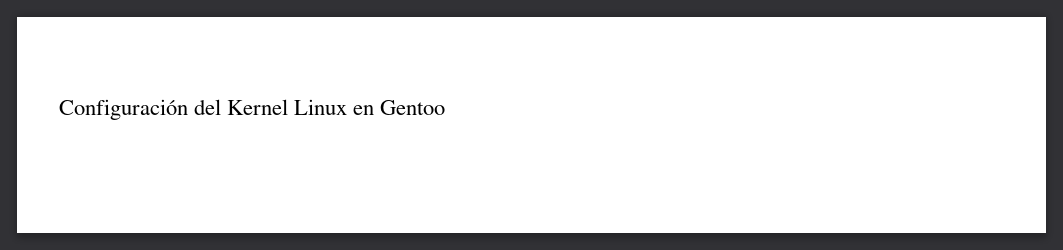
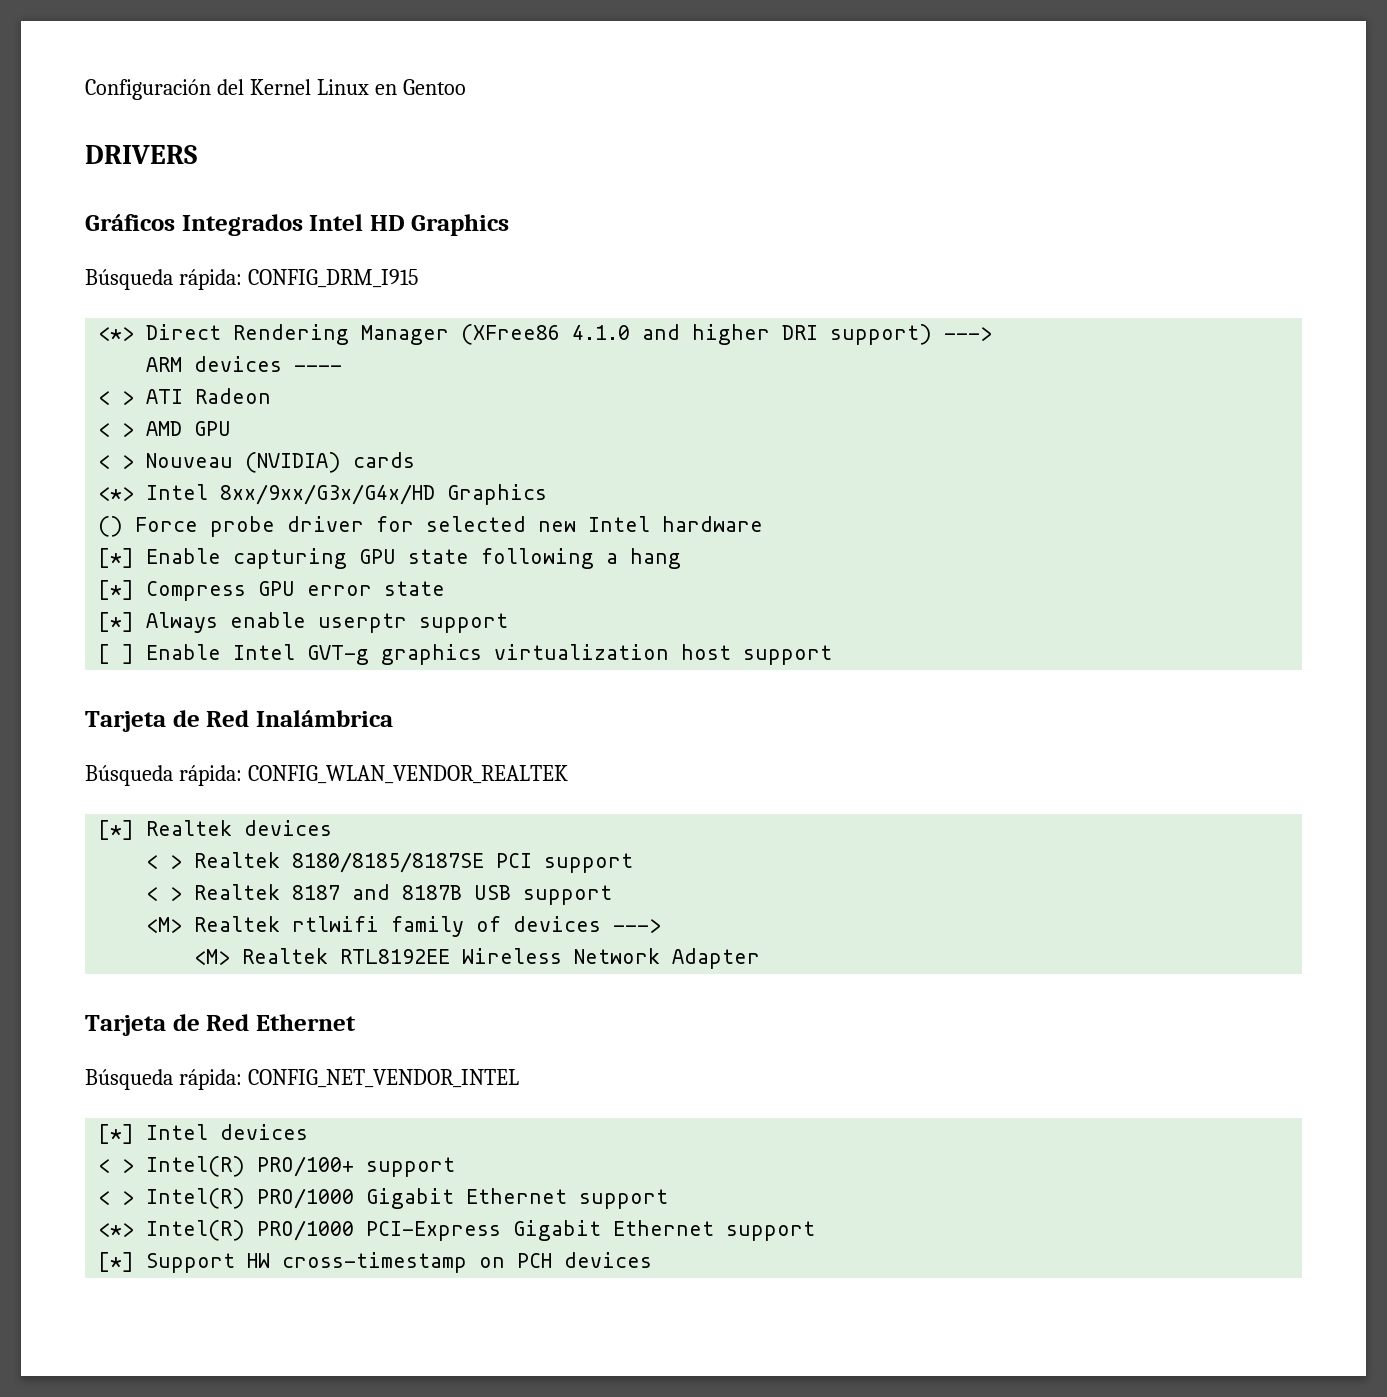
+ DRIVERS
+ Gráficos Integrados Intel HD Graphics
+ Búsqueda rápida: CONFIG_DRM_I915
+ <*> Direct Rendering Manager (XFree86 4.1.0 and higher DRI support) --->
+ ARM devices ----
+ < > ATI Radeon
+ < > AMD GPU
+ < > Nouveau (NVIDIA) cards
+ <*> Intel 8xx/9xx/G3x/G4x/HD Graphics
+ () Force probe driver for selected new Intel hardware
+ [*] Enable capturing GPU state following a hang
+ [*] Compress GPU error state
+ [*] Always enable userptr support
+ [ ] Enable Intel GVT-g graphics virtualization host support
+ Tarjeta de Red Inalámbrica
+ Búsqueda rápida: CONFIG_WLAN_VENDOR_REALTEK
+ [*] Realtek devices
+ < > Realtek 8180/8185/8187SE PCI support
+ < > Realtek 8187 and 8187B USB support
+ <M> Realtek rtlwifi family of devices --->
+ <M> Realtek RTL8192EE Wireless Network Adapter
+ Tarjeta de Red Ethernet
+ Búsqueda rápida: CONFIG_NET_VENDOR_INTEL
+ [*] Intel devices
+ < > Intel(R) PRO/100+ support
+ < > Intel(R) PRO/1000 Gigabit Ethernet support
+ <*> Intel(R) PRO/1000 PCI-Express Gigabit Ethernet support
+ [*] Support HW cross-timestamp on PCH devices

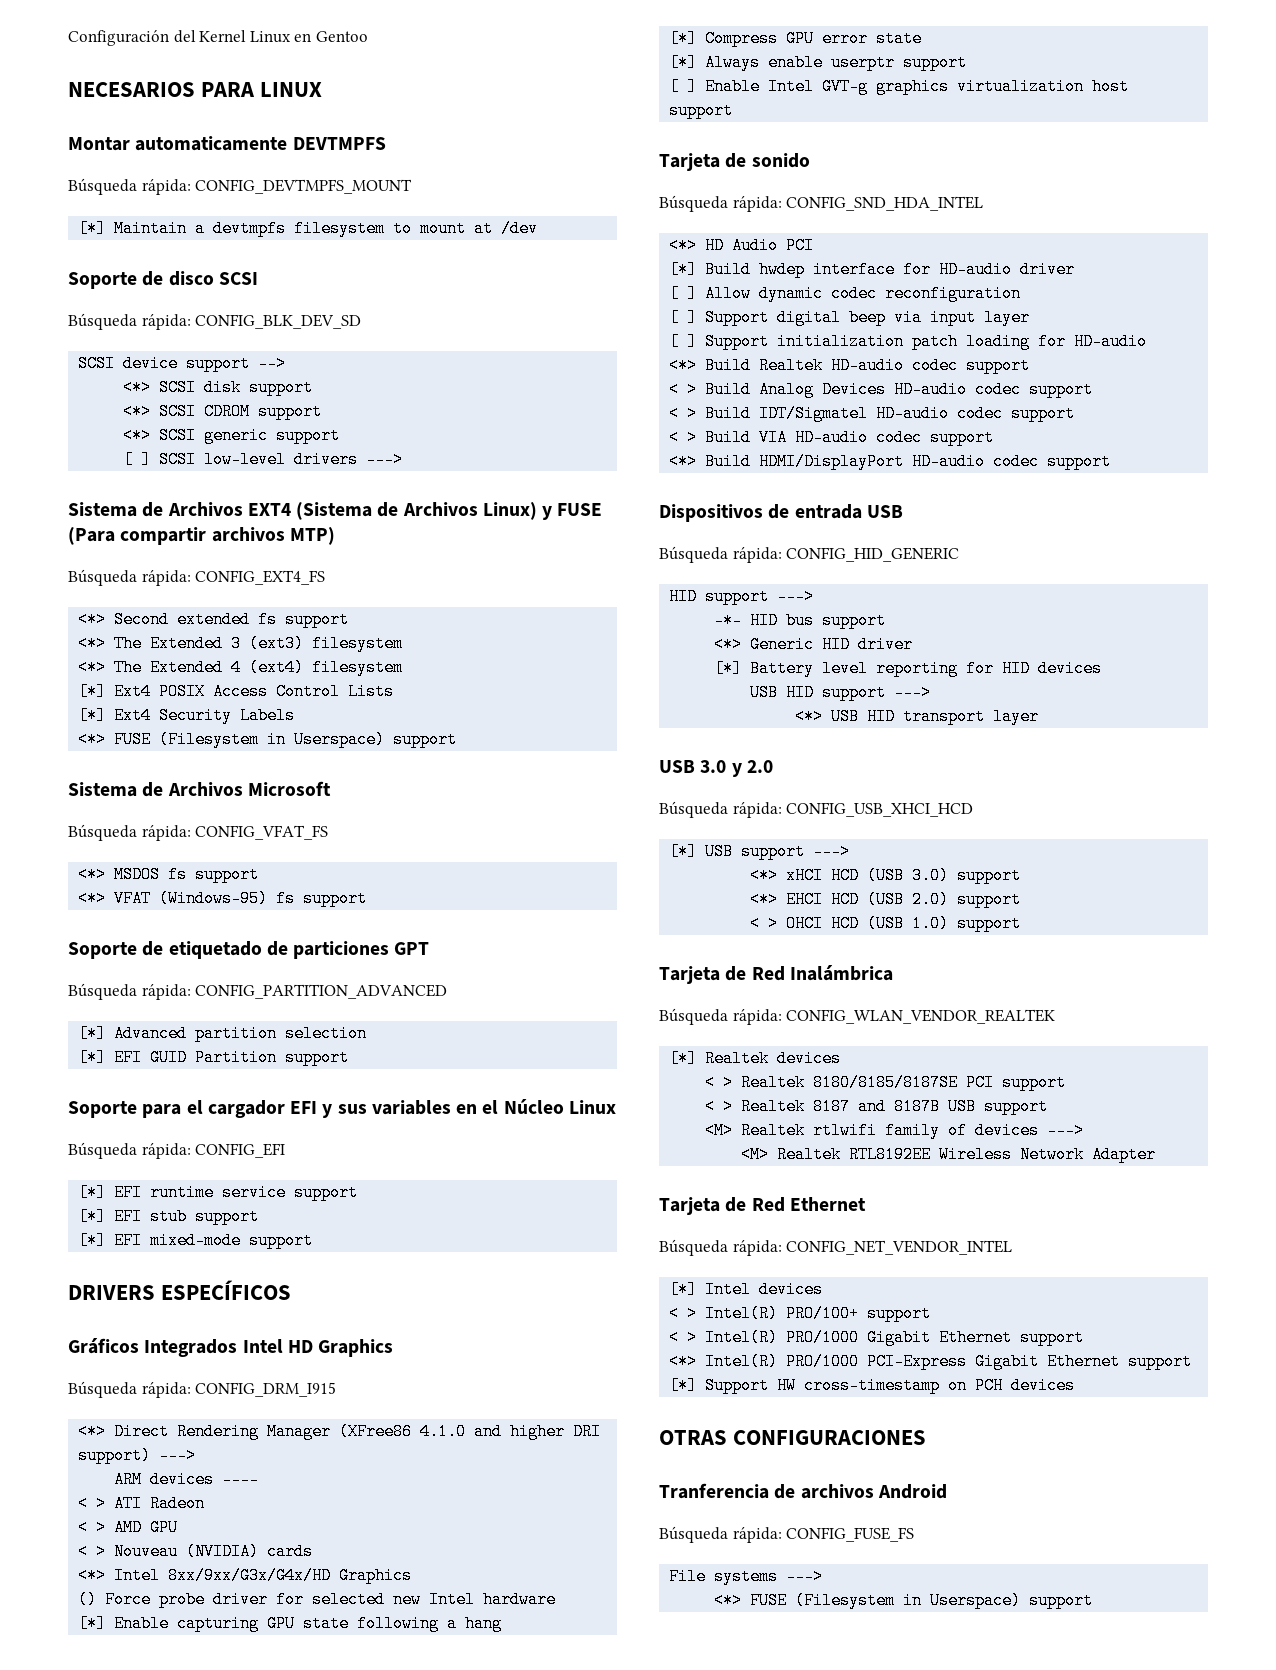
+ NECESARIOS PARA LINUX
+ Montar automaticamente DEVTMPFS
+ Búsqueda rápida: CONFIG_DEVTMPFS_MOUNT
+ [*] Maintain a devtmpfs filesystem to mount at /dev
+ Soporte de disco SCSI
+ Búsqueda rápida: CONFIG_BLK_DEV_SD
+ SCSI device support -->
+ <*> SCSI disk support
+ <*> SCSI CDROM support
+ <*> SCSI generic support
+ [ ] SCSI low-level drivers --->
+ Sistema de Archivos EXT4 (Sistema de Archivos Linux) y FUSE (Para compartir archivos MTP)
+ Búsqueda rápida: CONFIG_EXT4_FS
+ <*> Second extended fs support
+ <*> The Extended 3 (ext3) filesystem
+ <*> The Extended 4 (ext4) filesystem
+ [*] Ext4 POSIX Access Control Lists
+ [*] Ext4 Security Labels
+ <*> FUSE (Filesystem in Userspace) support
+ Sistema de Archivos Microsoft
+ Búsqueda rápida: CONFIG_VFAT_FS
+ <*> MSDOS fs support
+ <*> VFAT (Windows-95) fs support
+ Soporte de etiquetado de particiones GPT
+ Búsqueda rápida: CONFIG_PARTITION_ADVANCED
+ [*] Advanced partition selection
+ [*] EFI GUID Partition support
+ Soporte para el cargador EFI y sus variables en el Núcleo Linux
+ Búsqueda rápida: CONFIG_EFI
+ [*] EFI runtime service support
+ [*] EFI stub support
+ [*] EFI mixed-mode support
- DRIVERS
+ DRIVERS ESPECÍFICOS
+ Tarjeta de sonido
+ Búsqueda rápida: CONFIG_SND_HDA_INTEL
+ <*> HD Audio PCI
+ [*] Build hwdep interface for HD-audio driver
+ [ ] Allow dynamic codec reconfiguration
+ [ ] Support digital beep via input layer
+ [ ] Support initialization patch loading for HD-audio
+ <*> Build Realtek HD-audio codec support
+ < > Build Analog Devices HD-audio codec support
+ < > Build IDT/Sigmatel HD-audio codec support
+ < > Build VIA HD-audio codec support
+ <*> Build HDMI/DisplayPort HD-audio codec support
+ Dispositivos de entrada USB
+ Búsqueda rápida: CONFIG_HID_GENERIC
+ HID support --->
+ -*- HID bus support
+ <*> Generic HID driver
+ [*] Battery level reporting for HID devices
+ USB HID support --->
+ <*> USB HID transport layer
+ USB 3.0 y 2.0
+ Búsqueda rápida: CONFIG_USB_XHCI_HCD
+ [*] USB support --->
+ <*> xHCI HCD (USB 3.0) support
+ <*> EHCI HCD (USB 2.0) support
+ < > OHCI HCD (USB 1.0) support
+ OTRAS CONFIGURACIONES
+ Tranferencia de archivos Android
+ Búsqueda rápida: CONFIG_FUSE_FS
+ File systems --->
+ <*> FUSE (Filesystem in Userspace) support

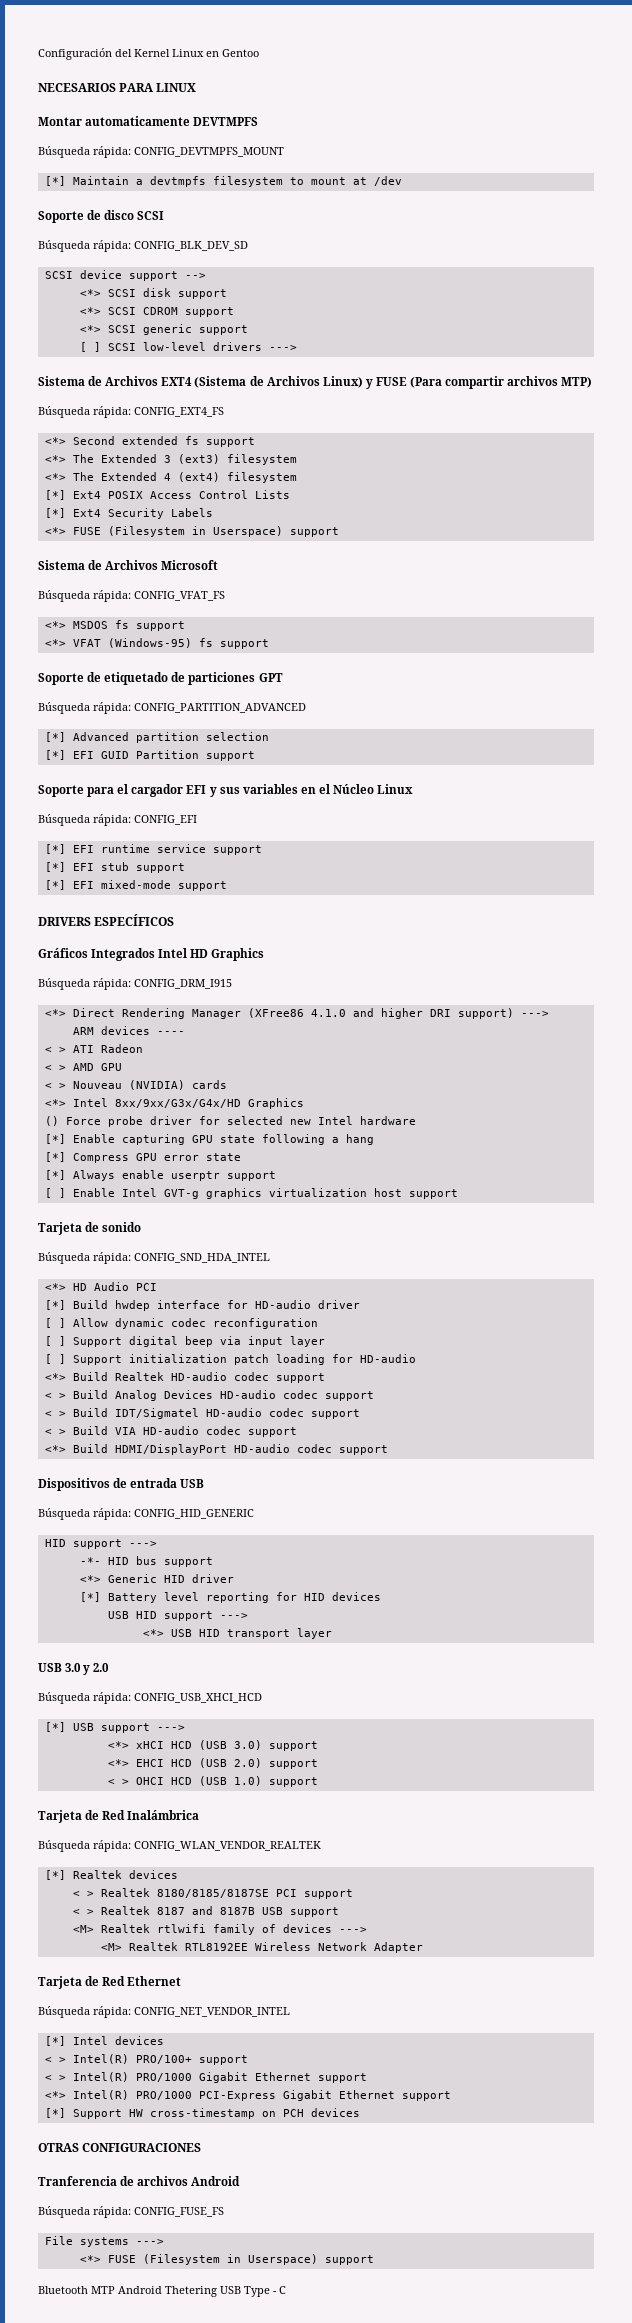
+ Bluetooth MTP Android Thetering USB Type - C

